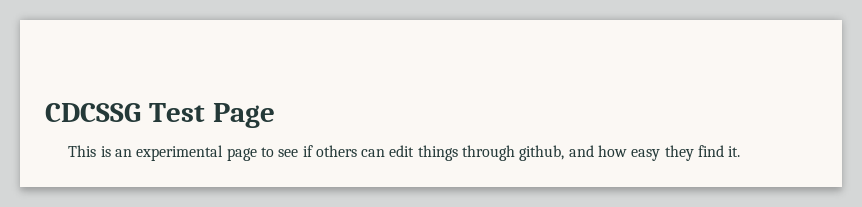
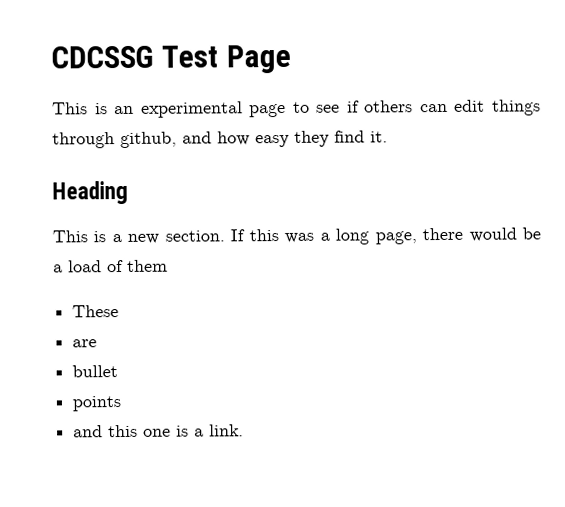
+ Heading
+ This is a new section. If this was a long page, there would be a load of them
+ These
+ are
+ bullet
+ points
+ and this one is a link.

